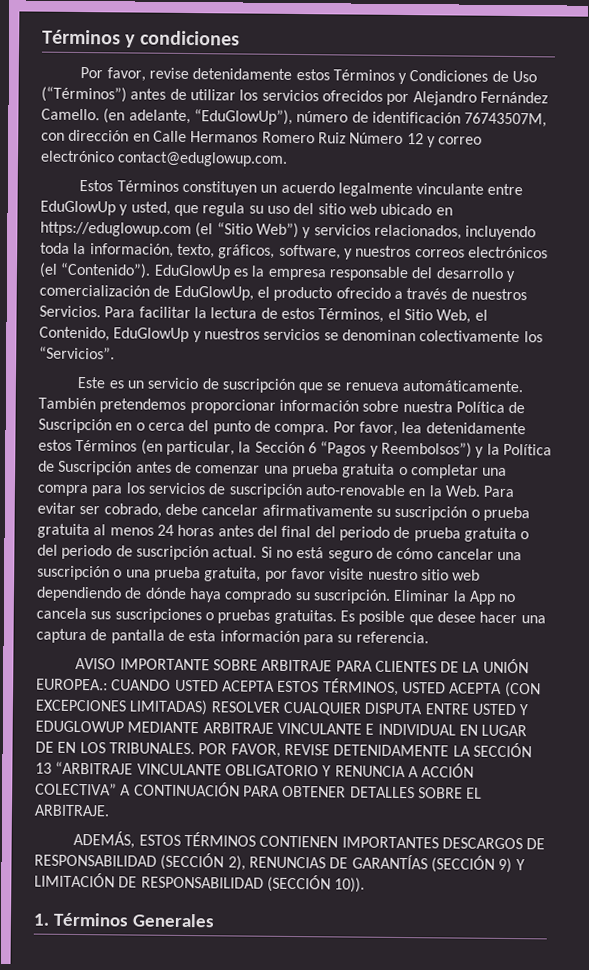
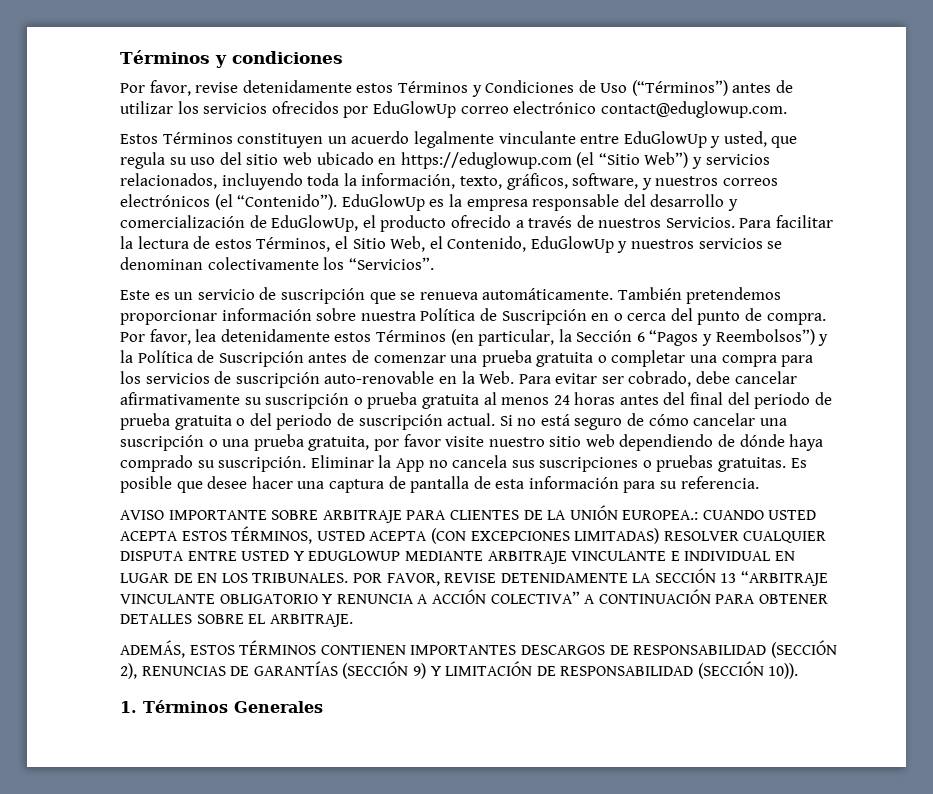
- Por favor, revise detenidamente estos Términos y Condiciones de Uso (“Términos”) antes de utilizar los servicios ofrecidos por Alejandro Fernández Camello. (en adelante, “EduGlowUp”), número de identificación 76743507M, con dirección en Calle Hermanos Romero Ruiz Número 12 y correo electrónico contact@eduglowup.com.
+ Por favor, revise detenidamente estos Términos y Condiciones de Uso (“Términos”) antes de utilizar los servicios ofrecidos por EduGlowUp correo electrónico contact@eduglowup.com.

